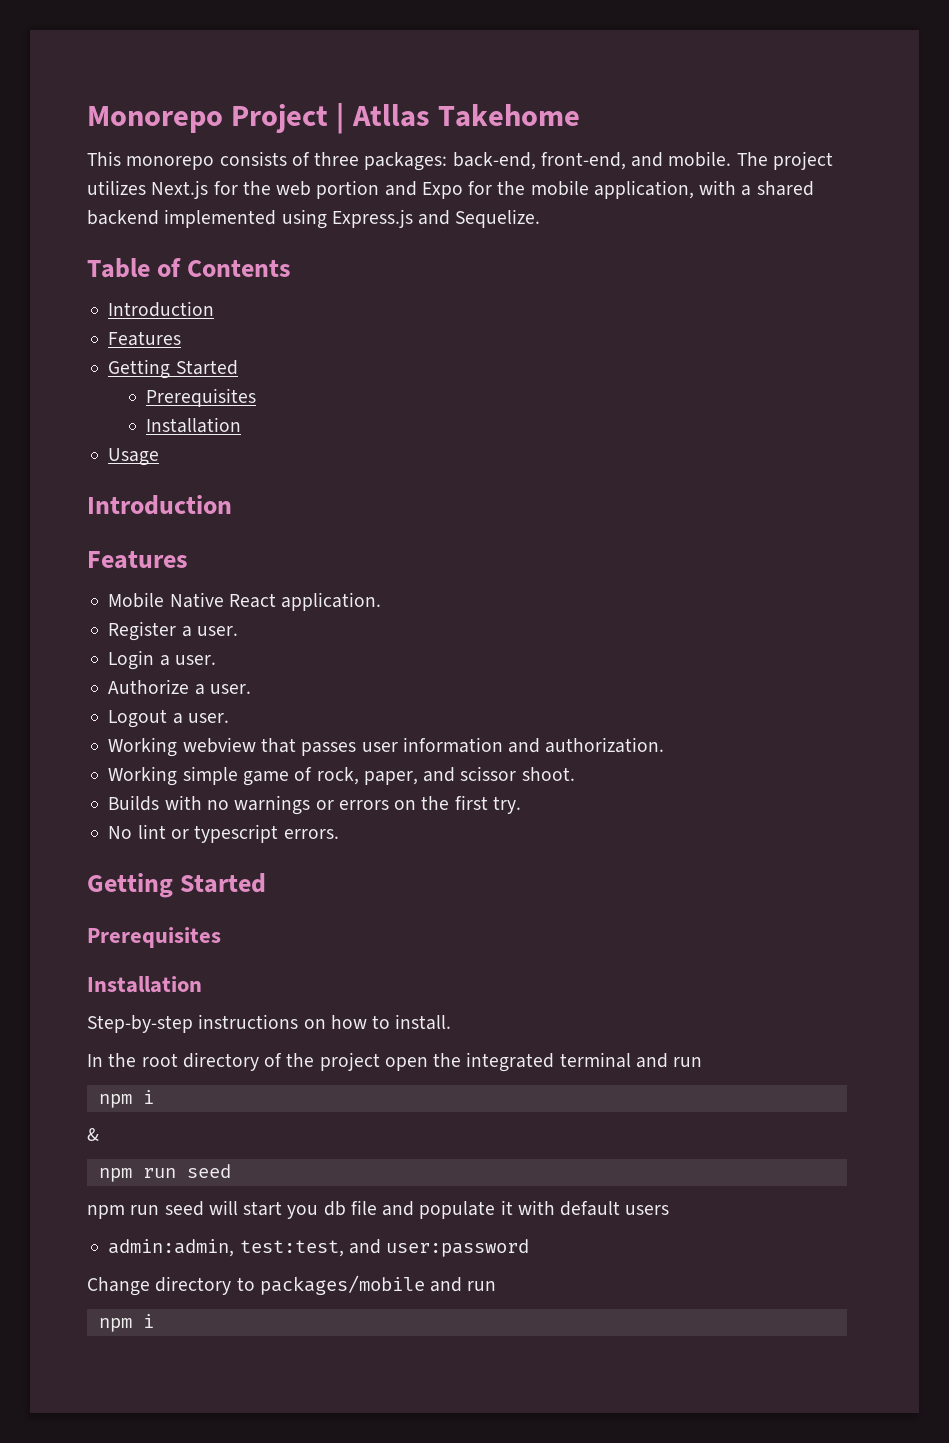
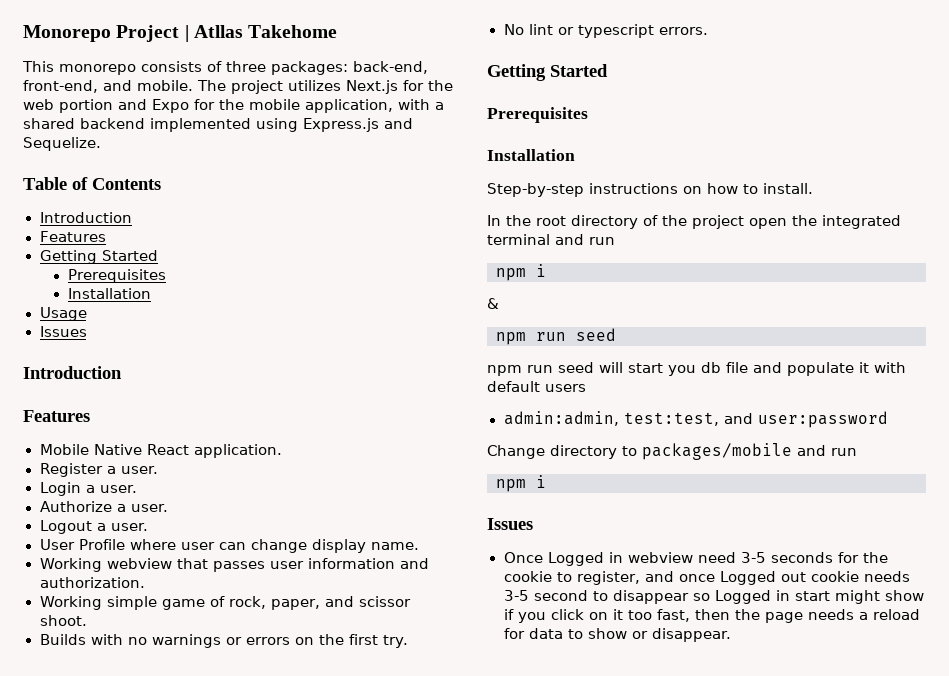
  Usage
+ Issues
+ User Profile where user can change display name.
  Change directory to packages/mobile and run
  npm i
+ Issues
+ Once Logged in webview need 3-5 seconds for the cookie to register, and once Logged out cookie needs 3-5 second to disappear so Logged in start might show if you click on it too fast, then the page needs a reload for data to show or disappear.

